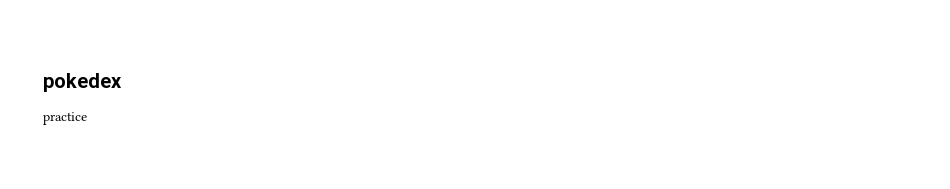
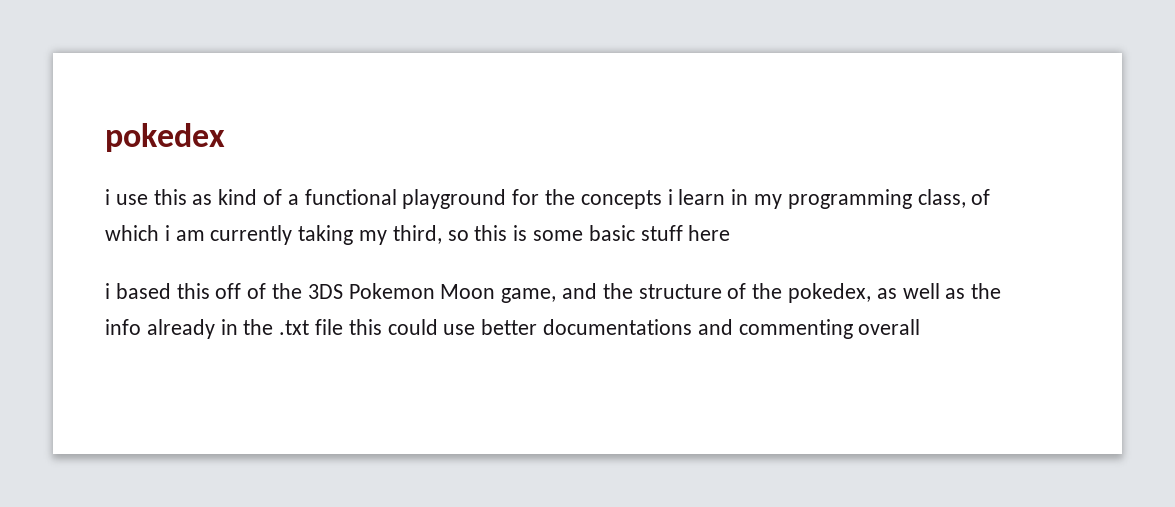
- practice
+ i use this as kind of a functional playground for the concepts i learn in my programming class, of which i am currently taking my third, so this is some basic stuff here
+ i based this off of the 3DS Pokemon Moon game, and the structure of the pokedex, as well as the info already in the .txt file this could use better documentations and commenting overall

